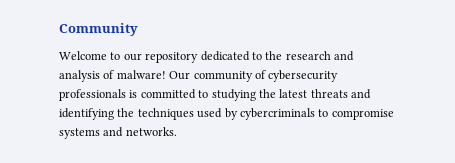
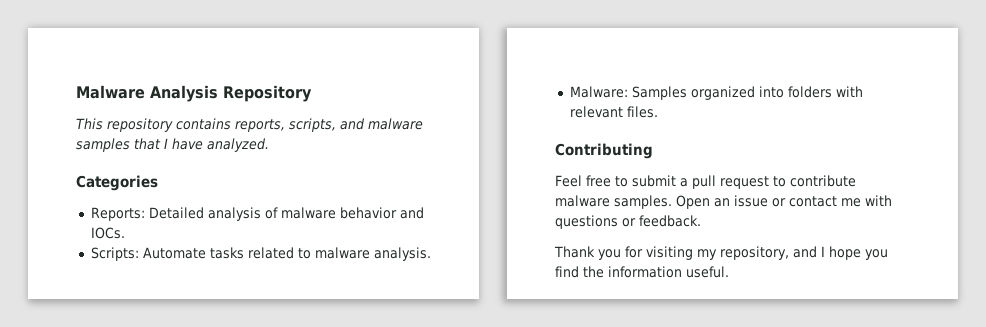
- Community
- Welcome to our repository dedicated to the research and analysis of malware! Our community of cybersecurity professionals is committed to studying the latest threats and identifying the techniques used by cybercriminals to compromise systems and networks.
+ Malware Analysis Repository
+ This repository contains reports, scripts, and malware samples that I have analyzed.
+ Categories
+ Reports: Detailed analysis of malware behavior and IOCs.
+ Scripts: Automate tasks related to malware analysis.
+ Malware: Samples organized into folders with relevant files.
+ Contributing
+ Feel free to submit a pull request to contribute malware samples. Open an issue or contact me with questions or feedback.
+ Thank you for visiting my repository, and I hope you find the information useful.

